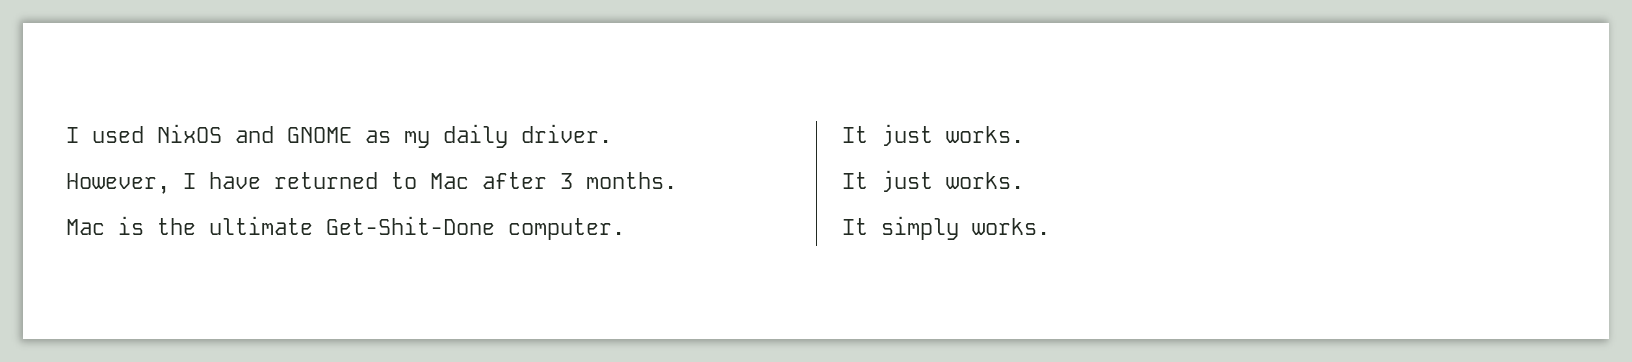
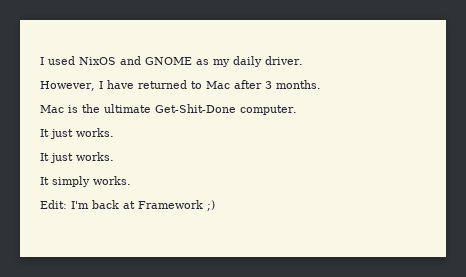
+ Edit: I'm back at Framework ;)

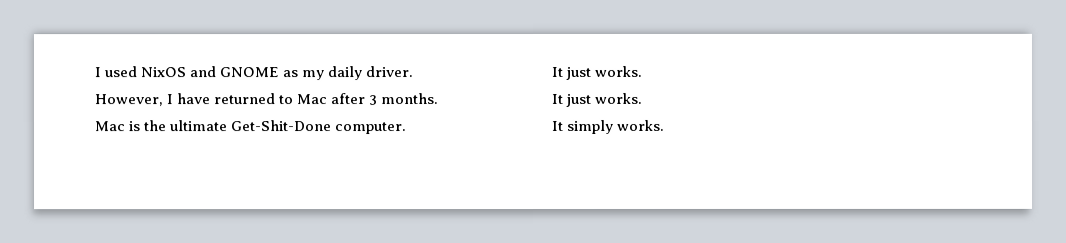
- Edit: I'm back at Framework ;)

